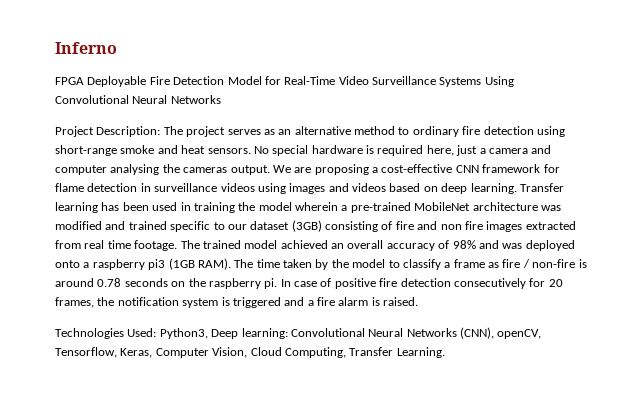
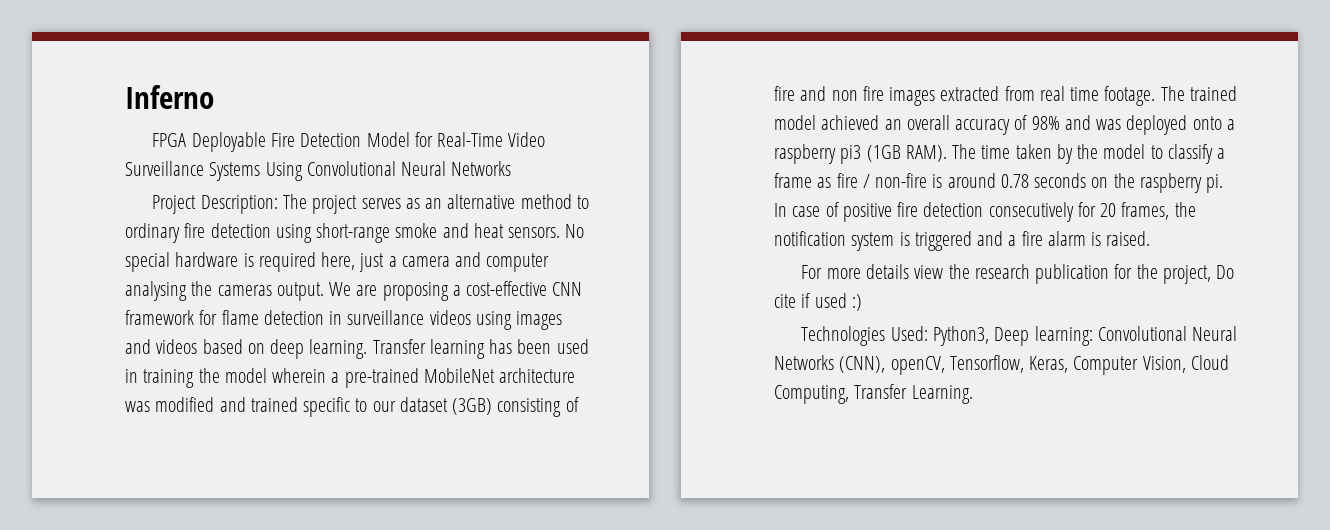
+ For more details view the research publication for the project, Do cite if used :)

